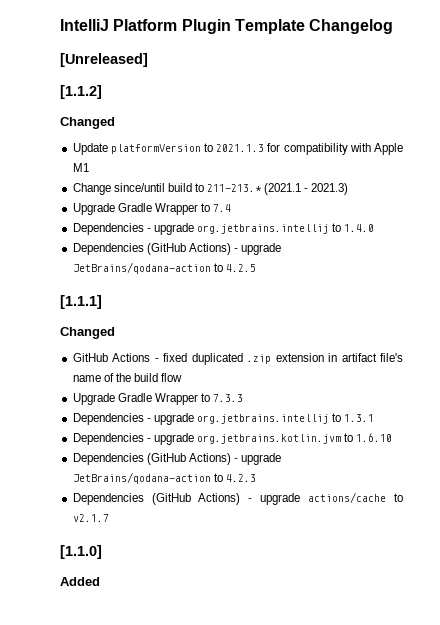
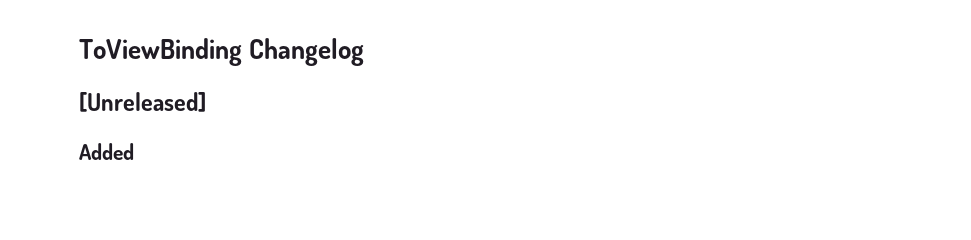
- IntelliJ Platform Plugin Template Changelog
+ ToViewBinding Changelog
  [Unreleased]
- [1.1.2]
- Changed
- Update platformVersion to 2021.1.3 for compatibility with Apple M1
- Change since/until build to 211-213.* (2021.1 - 2021.3)
- Upgrade Gradle Wrapper to 7.4
- Dependencies - upgrade org.jetbrains.intellij to 1.4.0
- Dependencies (GitHub Actions) - upgrade JetBrains/qodana-action to 4.2.5
- [1.1.1]
- Changed
- GitHub Actions - fixed duplicated .zip extension in artifact file's name of the build flow
- Upgrade Gradle Wrapper to 7.3.3
- Dependencies - upgrade org.jetbrains.intellij to 1.3.1
- Dependencies - upgrade org.jetbrains.kotlin.jvm to 1.6.10
- Dependencies (GitHub Actions) - upgrade JetBrains/qodana-action to 4.2.3
- Dependencies (GitHub Actions) - upgrade actions/cache to v2.1.7
- [1.1.0]

